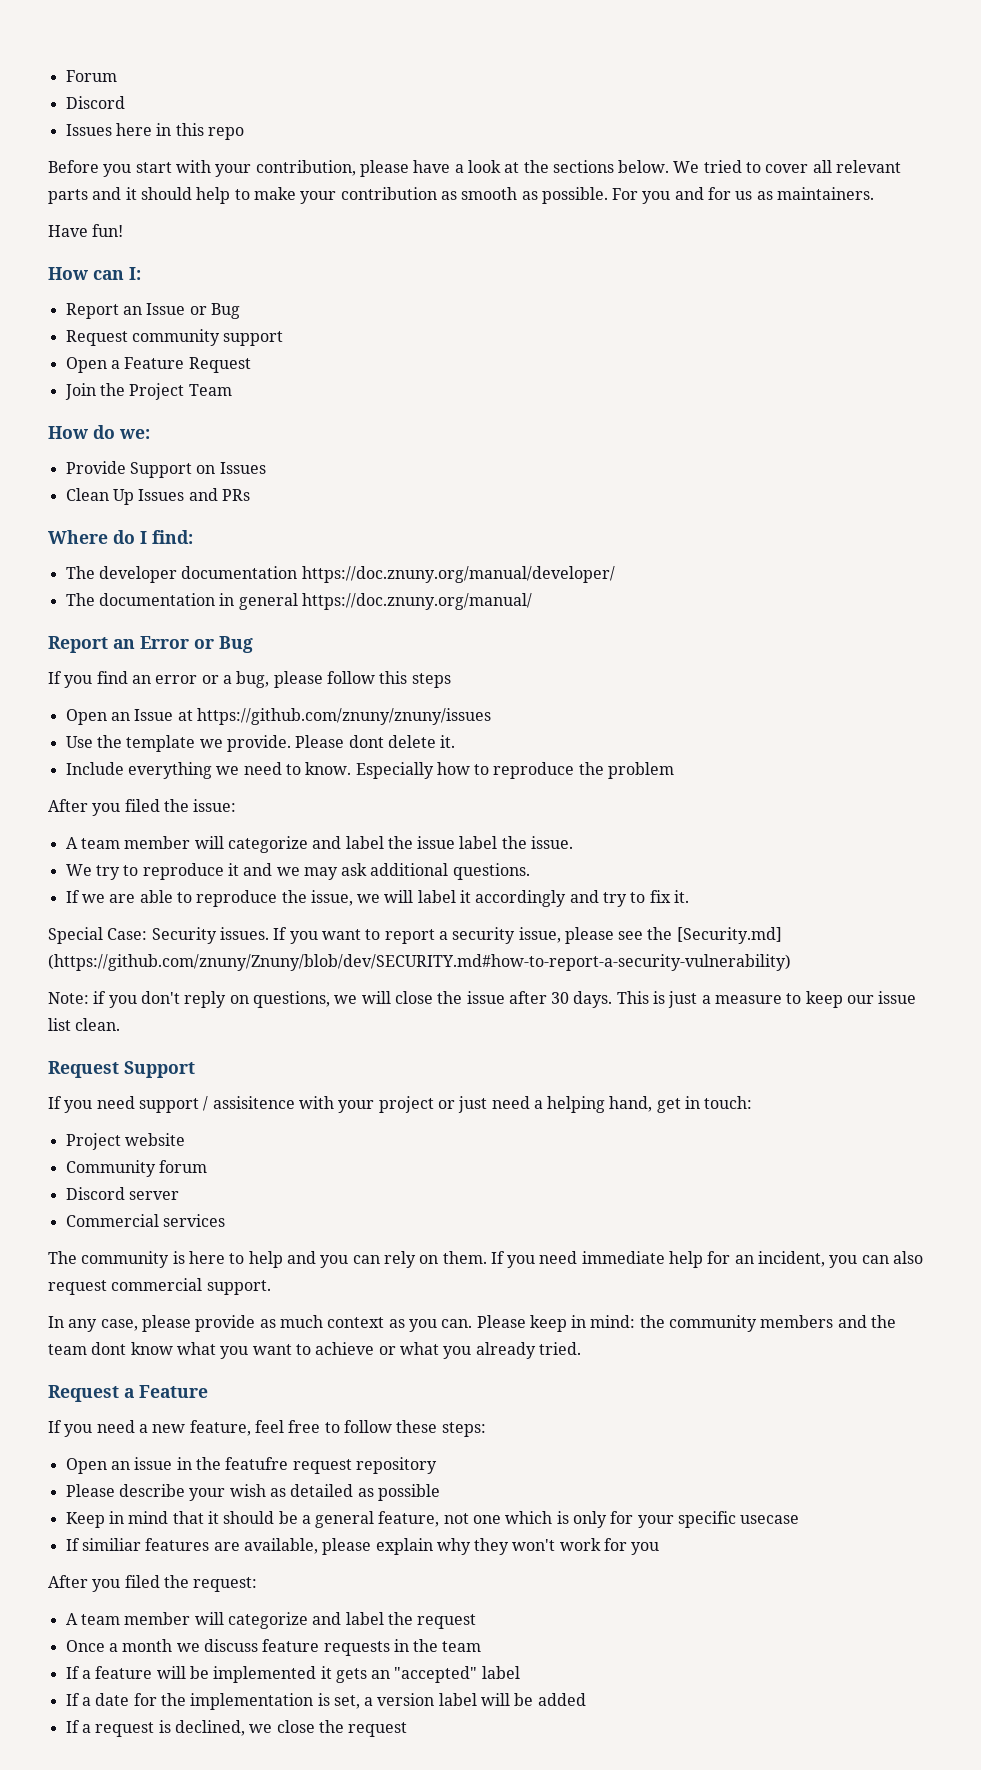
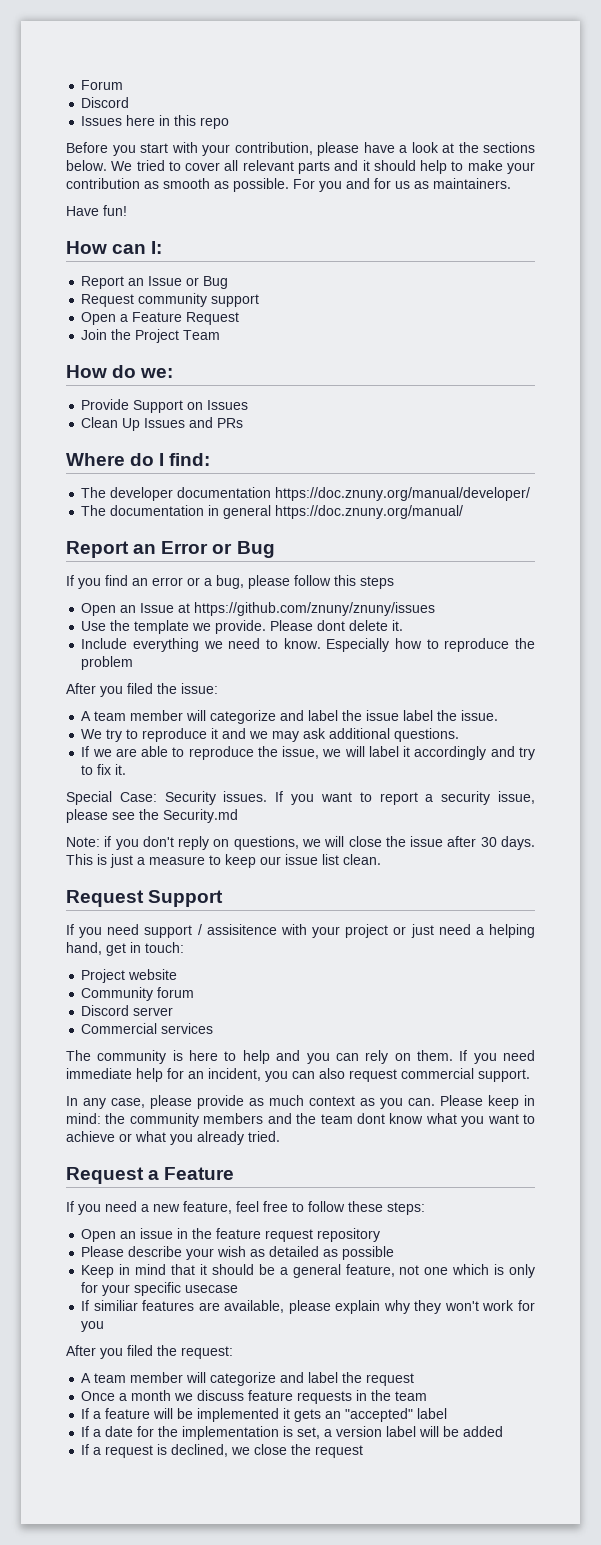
- If you want to report a security issue, please see the [Security.md] (https://github.com/znuny/Znuny/blob/dev/SECURITY.md#how-to-report-a-security-vulnerability)
+ If you want to report a security issue, please see the Security.md
- Open an issue in the featufre request repository
+ Open an issue in the feature request repository

